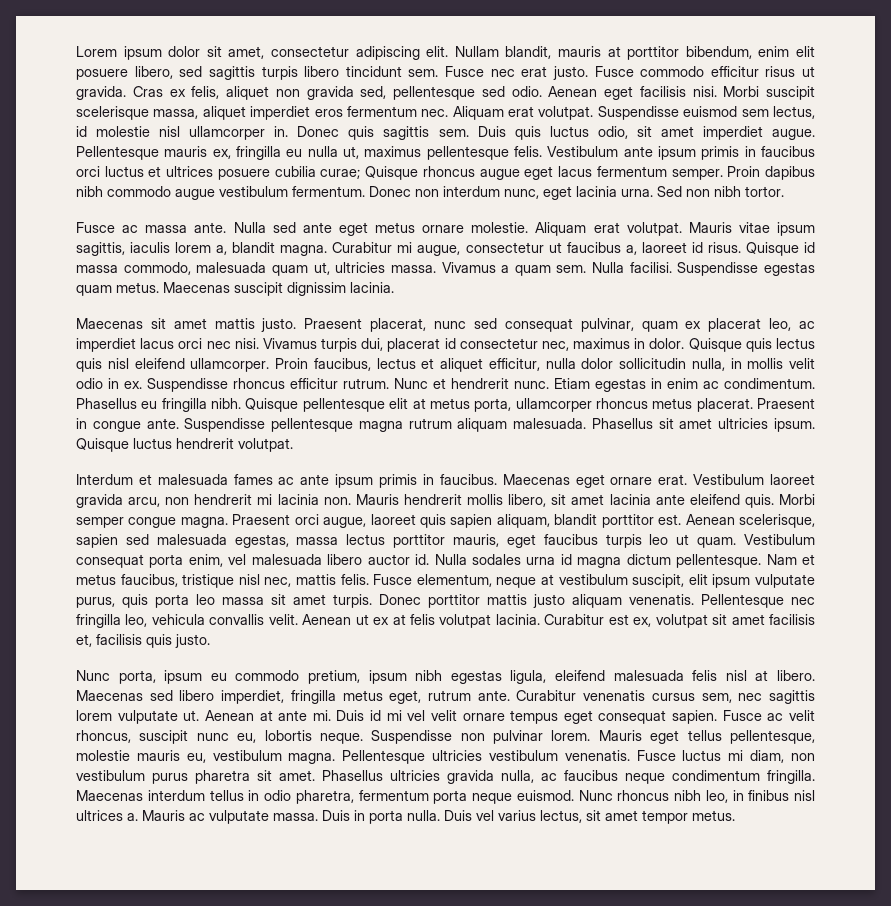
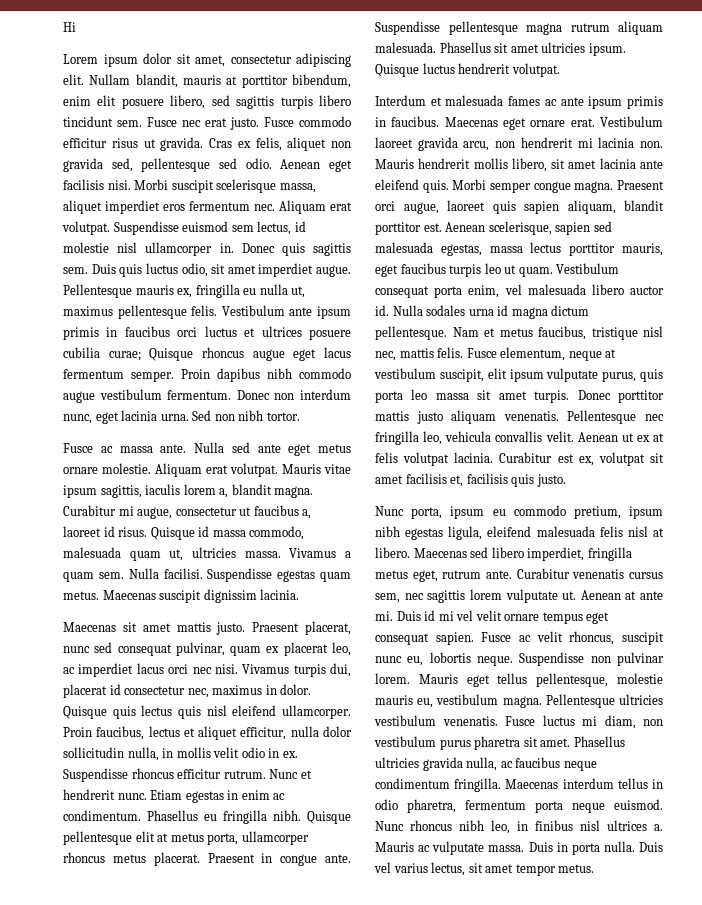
+ Hi

